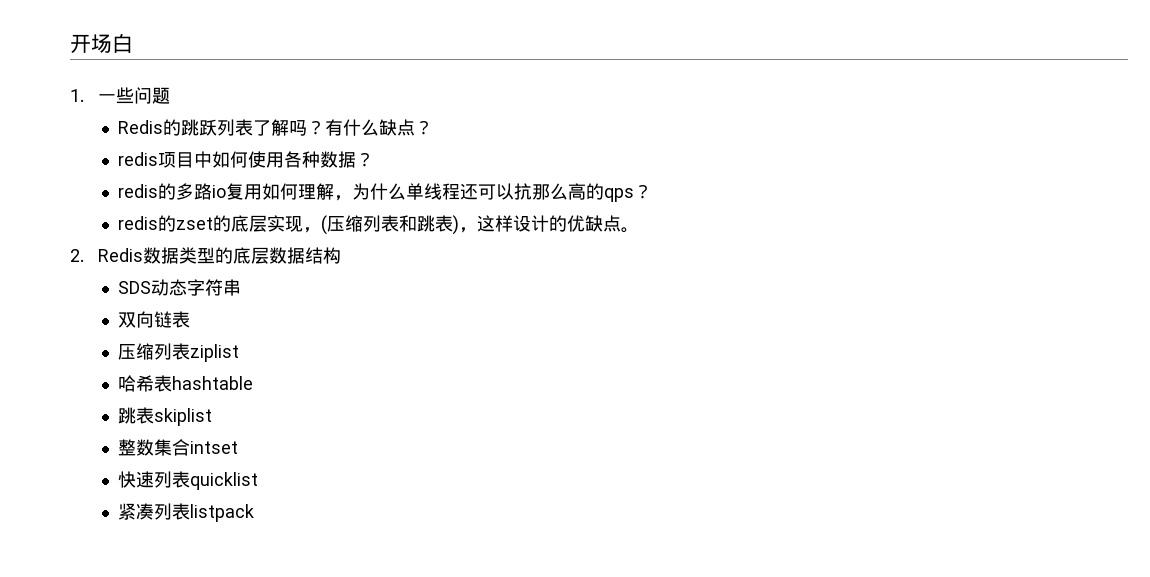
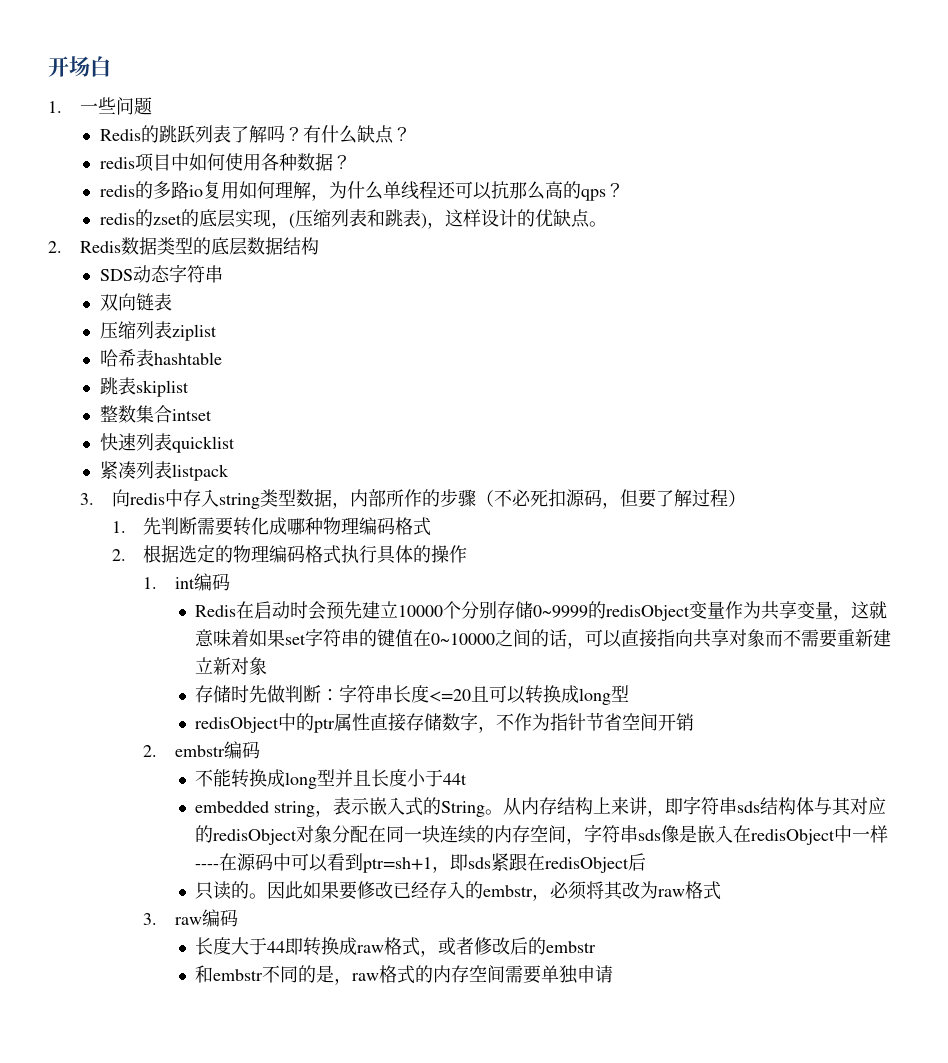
+ 3.向redis中存入string类型数据，内部所作的步骤（不必死扣源码，但要了解过程）
+ 1.先判断需要转化成哪种物理编码格式
+ 2.根据选定的物理编码格式执行具体的操作
+ 1. int编码
+ Redis在启动时会预先建立10000个分别存储0~9999的redisObject变量作为共享变量，这就意味着如果set字符串的键值在0~10000之间的话，可以直接指向共享对象而不需要重新建立新对象
+ 存储时先做判断：字符串长度<=20且可以转换成long型
+ redisObject中的ptr属性直接存储数字，不作为指针节省空间开销
+ 2. embstr编码
+ 不能转换成long型并且长度小于44t
+ embedded string，表示嵌入式的String。从内存结构上来讲，即字符串sds结构体与其对应的redisObject对象分配在同一块连续的内存空间，字符串sds像是嵌入在redisObject中一样----在源码中可以看到ptr=sh+1，即sds紧跟在redisObject后
+ 只读的。因此如果要修改已经存入的embstr，必须将其改为raw格式
+ 3. raw编码
+ 长度大于44即转换成raw格式，或者修改后的embstr
+ 和embstr不同的是，raw格式的内存空间需要单独申请

